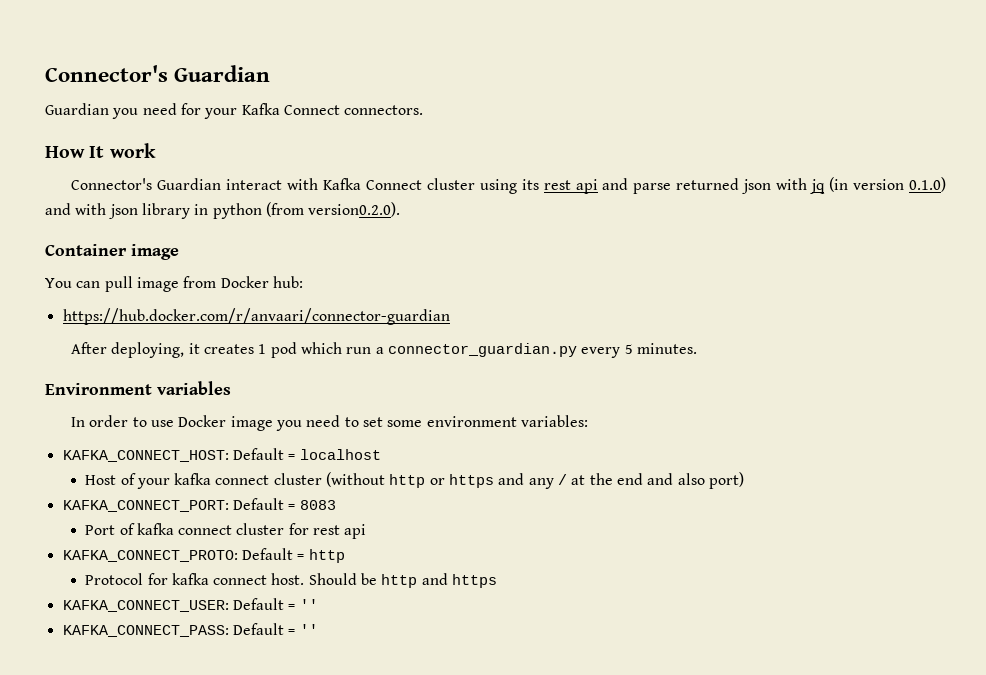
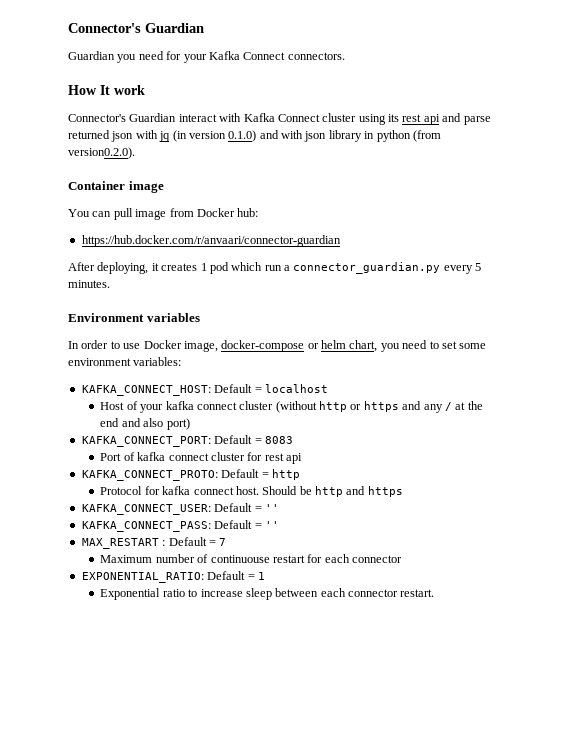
- In order to use Docker image you need to set some environment variables:
+ In order to use Docker image, docker-compose or helm chart, you need to set some environment variables:
+ MAX_RESTART : Default = 7
+ Maximum number of continuouse restart for each connector
+ EXPONENTIAL_RATIO: Default = 1
+ Exponential ratio to increase sleep between each connector restart.

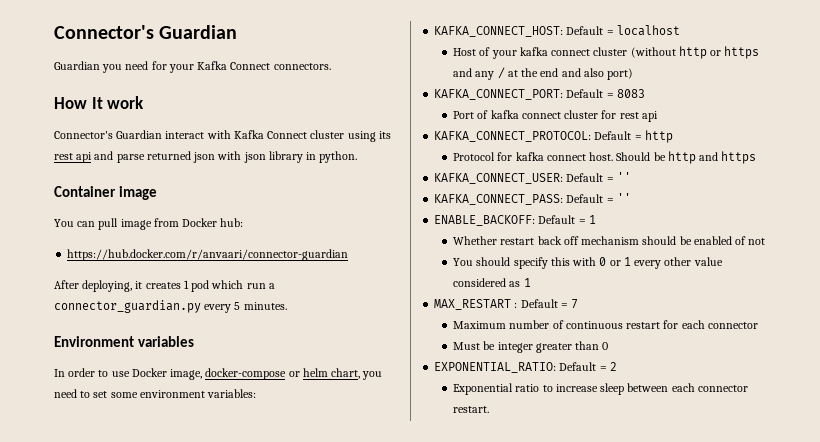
- Connector's Guardian interact with Kafka Connect cluster using its rest api and parse returned json with jq (in version 0.1.0) and with json library in python (from version0.2.0).
+ Connector's Guardian interact with Kafka Connect cluster using its rest api and parse returned json with json library in python.
- KAFKA_CONNECT_PROTO: Default = http
+ KAFKA_CONNECT_PROTOCOL: Default = http
+ ENABLE_BACKOFF: Default = 1
+ Whether restart back off mechanism should be enabled of not
+ You should specify this with 0 or 1 every other value considered as 1
- Maximum number of continuouse restart for each connector
+ Maximum number of continuous restart for each connector
+ Must be integer greater than 0
- EXPONENTIAL_RATIO: Default = 1
+ EXPONENTIAL_RATIO: Default = 2

